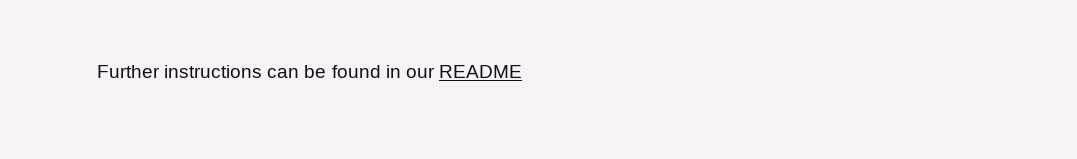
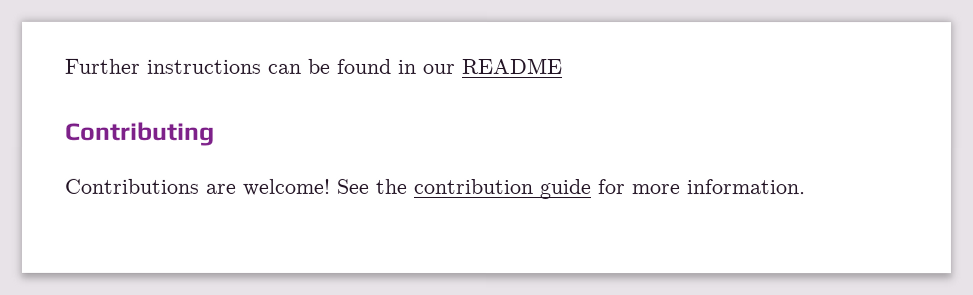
+ Contributing
+ Contributions are welcome! See the contribution guide for more information.

